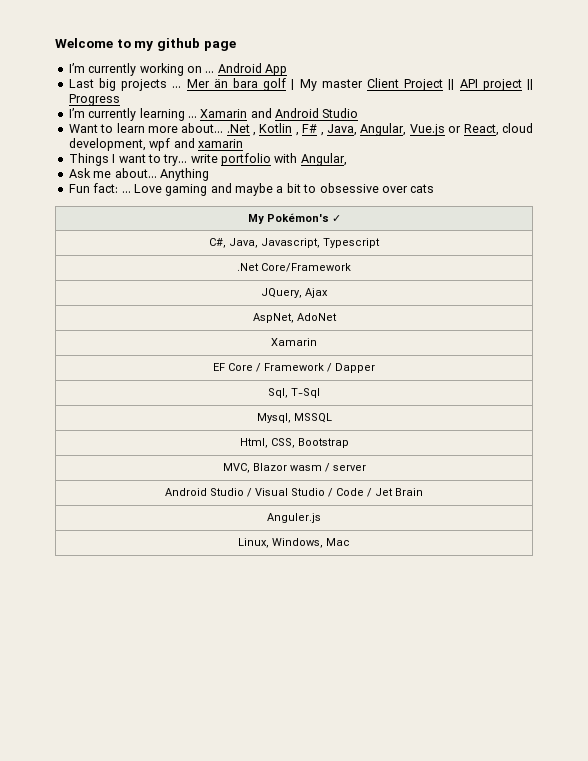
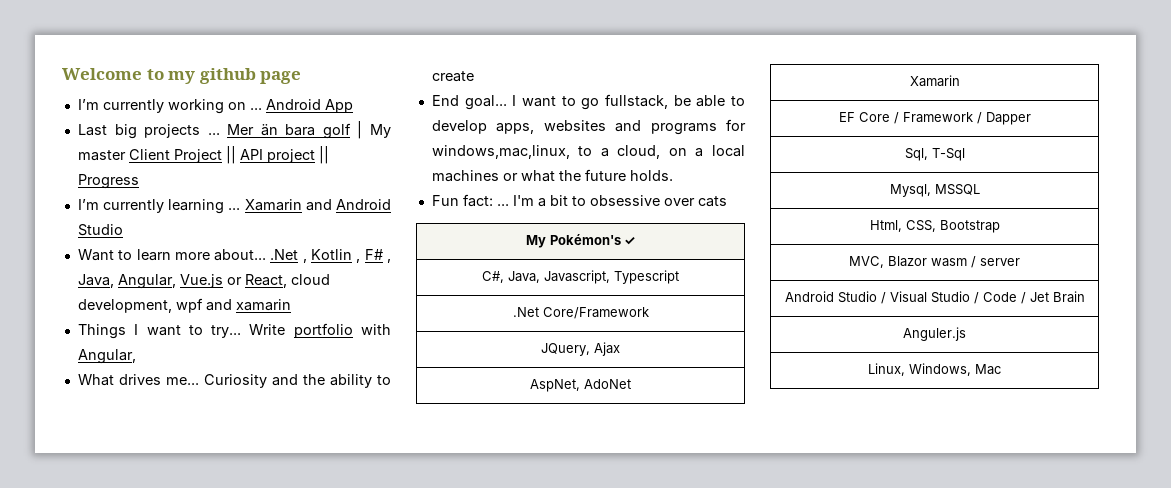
- Things I want to try... write portfolio with Angular,
+ Things I want to try... Write portfolio with Angular,
- Ask me about... Anything
+ What drives me... Curiosity and the ability to create
+ End goal... I want to go fullstack, be able to develop apps, websites and programs for windows,mac,linux, to a cloud, on a local machines or what the future holds.
- Love gaming and maybe a bit to obsessive over cats
+ I'm a bit to obsessive over cats

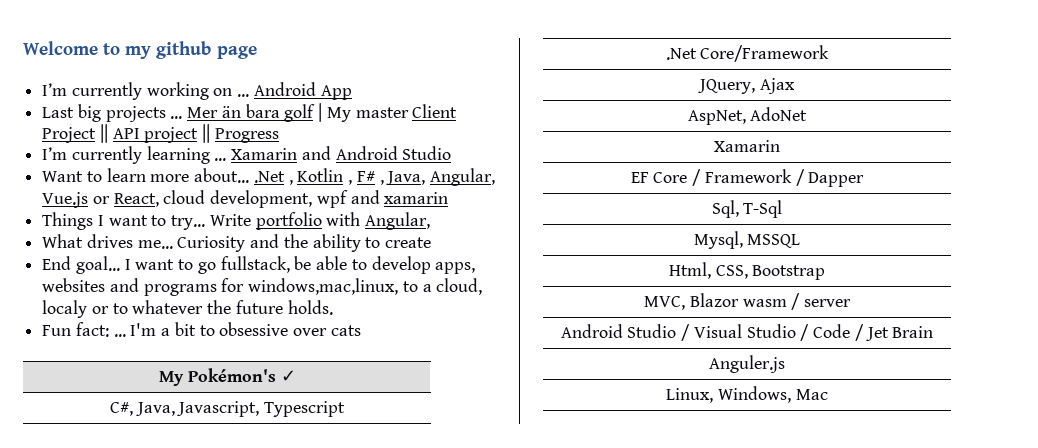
- I want to go fullstack, be able to develop apps, websites and programs for windows,mac,linux, to a cloud, on a local machines or what the future holds.
+ I want to go fullstack, be able to develop apps, websites and programs for windows,mac,linux, to a cloud, localy or to whatever the future holds.

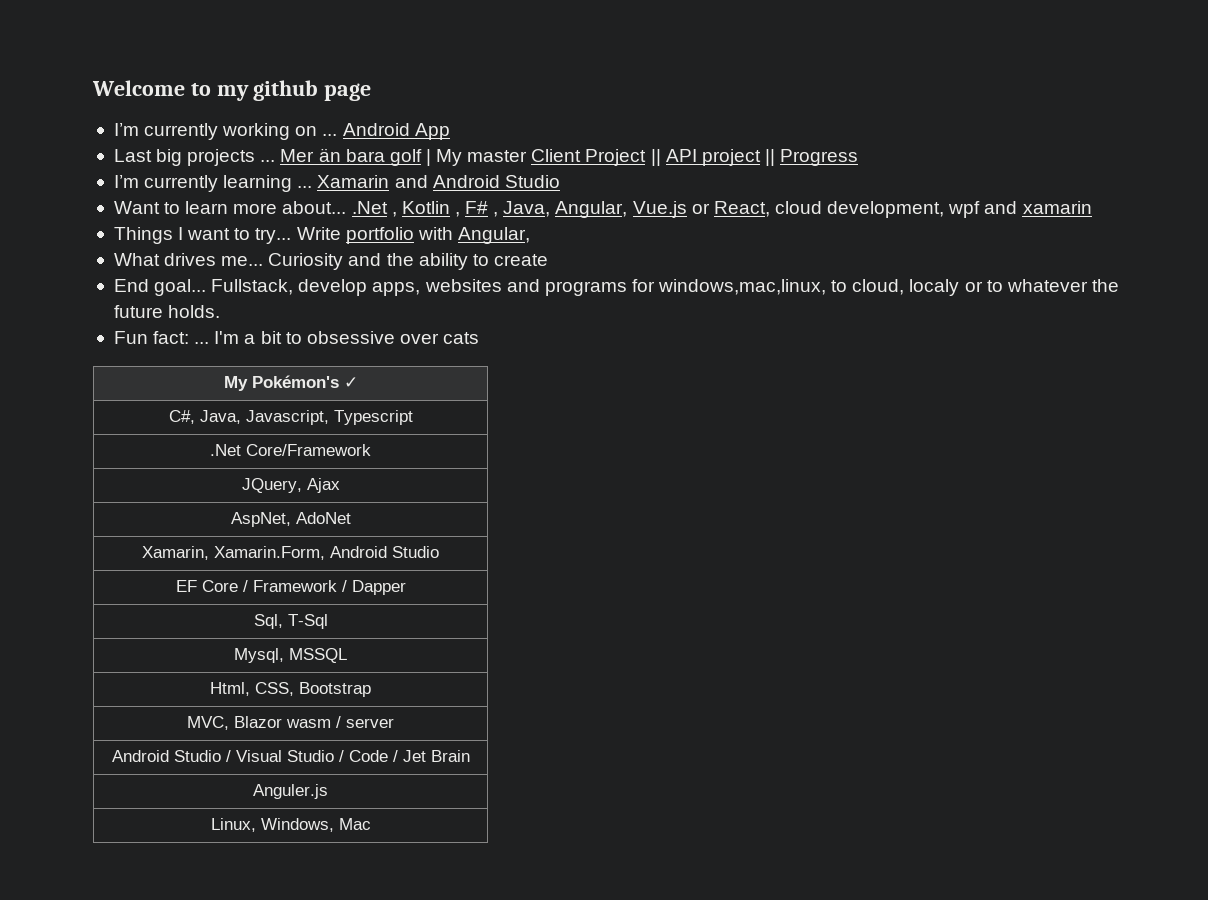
- I want to go fullstack, be able to develop apps, websites and programs for windows,mac,linux, to a cloud, localy or to whatever the future holds.
+ Fullstack, develop apps, websites and programs for windows,mac,linux, to cloud, localy or to whatever the future holds.
  AspNet, AdoNet
- Xamarin
+ Xamarin, Xamarin.Form, Android Studio

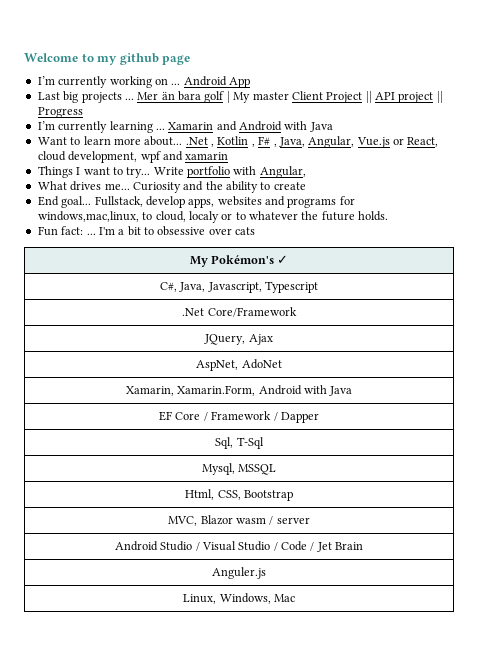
- Xamarin and Android Studio
+ Xamarin and Android with Java
- Xamarin, Xamarin.Form, Android Studio
+ Xamarin, Xamarin.Form, Android with Java

